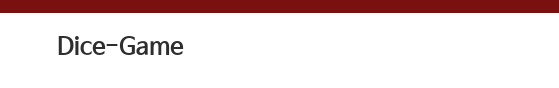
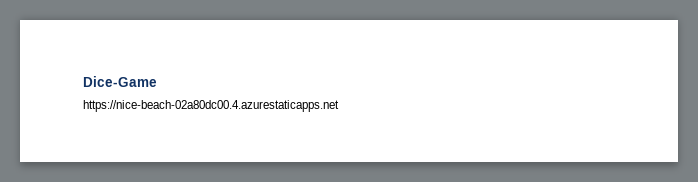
+ https://nice-beach-02a80dc00.4.azurestaticapps.net

